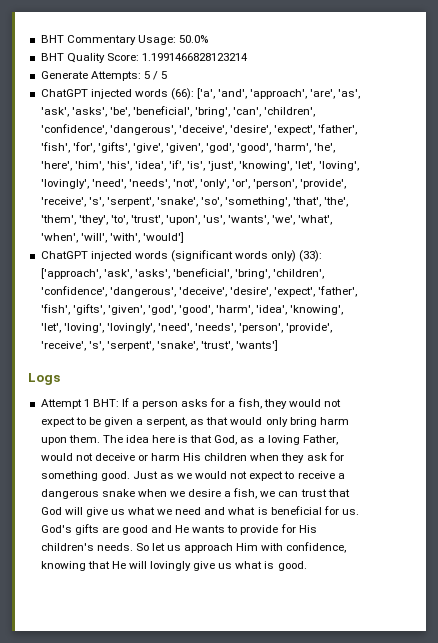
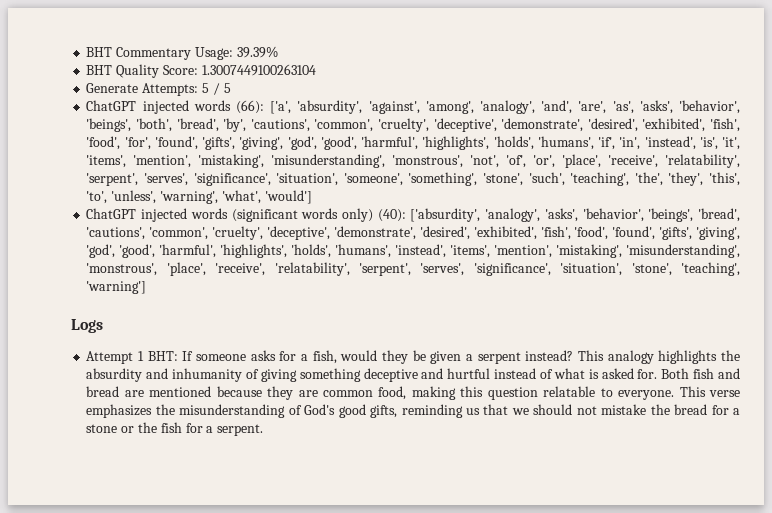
- BHT Commentary Usage: 50.0%
+ BHT Commentary Usage: 39.39%
- BHT Quality Score: 1.1991466828123214
+ BHT Quality Score: 1.3007449100263104
- ChatGPT injected words (66): ['a', 'and', 'approach', 'are', 'as', 'ask', 'asks', 'be', 'beneficial', 'bring', 'can', 'children', 'confidence', 'dangerous', 'deceive', 'desire', 'expect', 'father', 'fish', 'for', 'gifts', 'give', 'given', 'god', 'good', 'harm', 'he', 'here', 'him', 'his', 'idea', 'if', 'is', 'just', 'knowing', 'let', 'loving', 'lovingly', 'need', 'needs', 'not', 'only', 'or', 'person', 'provide', 'receive', 's', 'serpent', 'snake', 'so', 'something', 'that', 'the', 'them', 'they', 'to', 'trust', 'upon', 'us', 'wants', 'we', 'what', 'when', 'will', 'with', 'would']
+ ChatGPT injected words (66): ['a', 'absurdity', 'against', 'among', 'analogy', 'and', 'are', 'as', 'asks', 'behavior', 'beings', 'both', 'bread', 'by', 'cautions', 'common', 'cruelty', 'deceptive', 'demonstrate', 'desired', 'exhibited', 'fish', 'food', 'for', 'found', 'gifts', 'giving', 'god', 'good', 'harmful', 'highlights', 'holds', 'humans', 'if', 'in', 'instead', 'is', 'it', 'items', 'mention', 'mistaking', 'misunderstanding', 'monstrous', 'not', 'of', 'or', 'place', 'receive', 'relatability', 'serpent', 'serves', 'significance', 'situation', 'someone', 'something', 'stone', 'such', 'teaching', 'the', 'they', 'this', 'to', 'unless', 'warning', 'what', 'would']
- ChatGPT injected words (significant words only) (33): ['approach', 'ask', 'asks', 'beneficial', 'bring', 'children', 'confidence', 'dangerous', 'deceive', 'desire', 'expect', 'father', 'fish', 'gifts', 'given', 'god', 'good', 'harm', 'idea', 'knowing', 'let', 'loving', 'lovingly', 'need', 'needs', 'person', 'provide', 'receive', 's', 'serpent', 'snake', 'trust', 'wants']
+ ChatGPT injected words (significant words only) (40): ['absurdity', 'analogy', 'asks', 'behavior', 'beings', 'bread', 'cautions', 'common', 'cruelty', 'deceptive', 'demonstrate', 'desired', 'exhibited', 'fish', 'food', 'found', 'gifts', 'giving', 'god', 'good', 'harmful', 'highlights', 'holds', 'humans', 'instead', 'items', 'mention', 'mistaking', 'misunderstanding', 'monstrous', 'place', 'receive', 'relatability', 'serpent', 'serves', 'significance', 'situation', 'stone', 'teaching', 'warning']
- Attempt 1 BHT: If a person asks for a fish, they would not expect to be given a serpent, as that would only bring harm upon them. The idea here is that God, as a loving Father, would not deceive or harm His children when they ask for something good. Just as we would not expect to receive a dangerous snake when we desire a fish, we can trust that God will give us what we need and what is beneficial for us. God's gifts are good and He wants to provide for His children's needs. So let us approach Him with confidence, knowing that He will lovingly give us what is good.
+ Attempt 1 BHT: If someone asks for a fish, would they be given a serpent instead? This analogy highlights the absurdity and inhumanity of giving something deceptive and hurtful instead of what is asked for. Both fish and bread are mentioned because they are common food, making this question relatable to everyone. This verse emphasizes the misunderstanding of God's good gifts, reminding us that we should not mistake the bread for a stone or the fish for a serpent.

